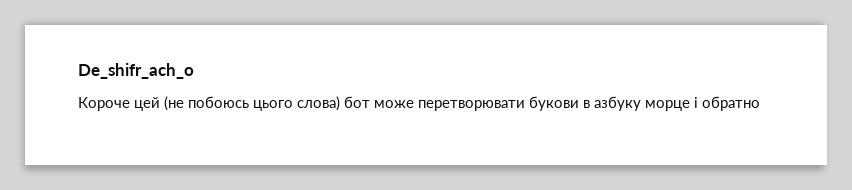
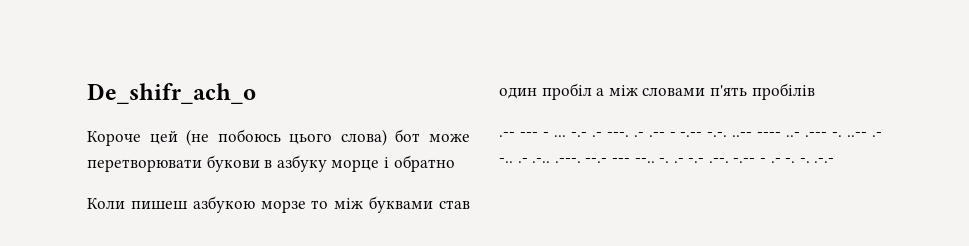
+ Коли пишеш азбукою морзе то між буквами став один пробіл а між словами п'ять пробілів
+ .-- --- - ... -.- .- ---. .- .-- - -.-- -.-. ..-- ---- ..- .--- -. ..-- .- -.. .- .-.. .---. --.- --- --.. -. .- -.- .--. -.-- - .- -. -. .-.-

